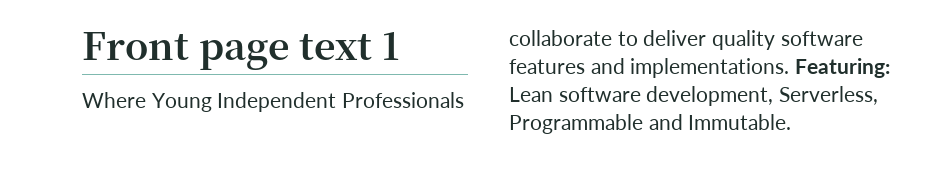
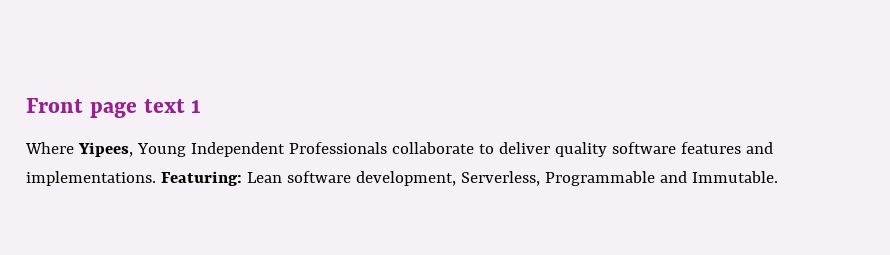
- Where Young Independent Professionals collaborate to deliver quality software features and implementations.
+ Where Yipees, Young Independent Professionals collaborate to deliver quality software features and implementations.

